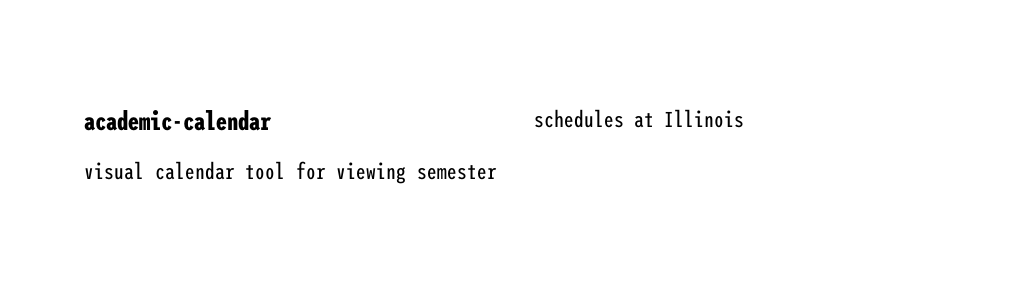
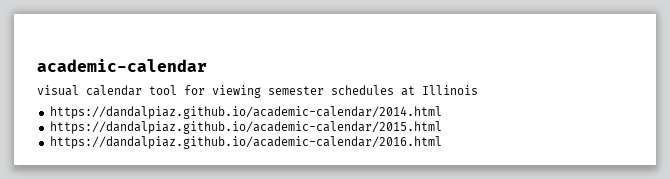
+ https://dandalpiaz.github.io/academic-calendar/2014.html
+ https://dandalpiaz.github.io/academic-calendar/2015.html
+ https://dandalpiaz.github.io/academic-calendar/2016.html

